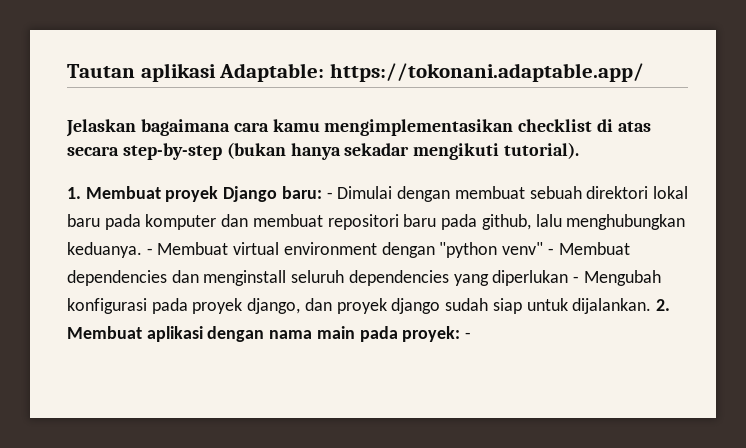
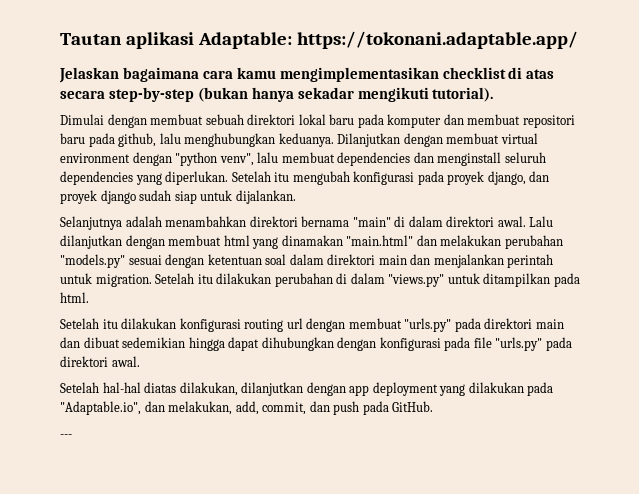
- 1. Membuat proyek Django baru: - Dimulai dengan membuat sebuah direktori lokal baru pada komputer dan membuat repositori baru pada github, lalu menghubungkan keduanya.
+ Dimulai dengan membuat sebuah direktori lokal baru pada komputer dan membuat repositori baru pada github, lalu menghubungkan keduanya.
- - Membuat virtual environment dengan "python venv" - Membuat dependencies dan menginstall seluruh dependencies yang diperlukan - Mengubah konfigurasi pada proyek django, dan proyek django sudah siap untuk dijalankan. 2. Membuat aplikasi dengan nama main pada proyek: -
+ Dilanjutkan dengan membuat virtual environment dengan "python venv", lalu membuat dependencies dan menginstall seluruh dependencies yang diperlukan. Setelah itu mengubah konfigurasi pada proyek django, dan proyek django sudah siap untuk dijalankan.
+ Selanjutnya adalah menambahkan direktori bernama "main" di dalam direktori awal. Lalu dilanjutkan dengan membuat html yang dinamakan "main.html" dan melakukan perubahan "models.py" sesuai dengan ketentuan soal dalam direktori main dan menjalankan perintah untuk migration. Setelah itu dilakukan perubahan di dalam "views.py" untuk ditampilkan pada html.
+ Setelah itu dilakukan konfigurasi routing url dengan membuat "urls.py" pada direktori main dan dibuat sedemikian hingga dapat dihubungkan dengan konfigurasi pada file "urls.py" pada direktori awal.
+ Setelah hal-hal diatas dilakukan, dilanjutkan dengan app deployment yang dilakukan pada "Adaptable.io", dan melakukan, add, commit, dan push pada GitHub.
+ ---

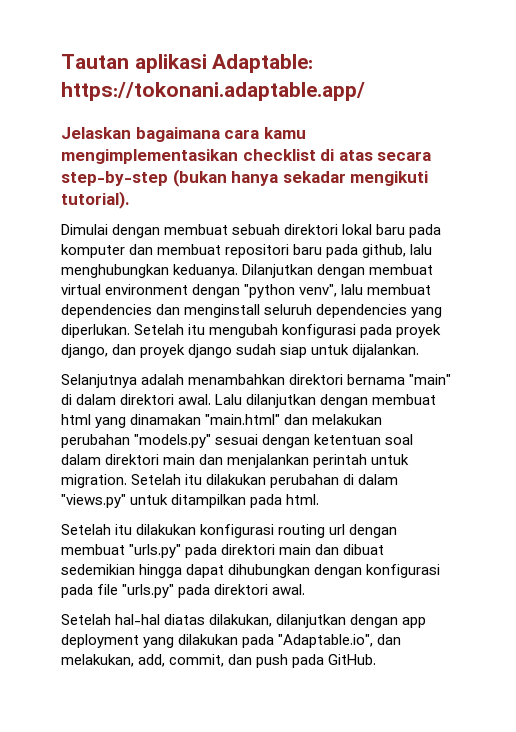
- ---

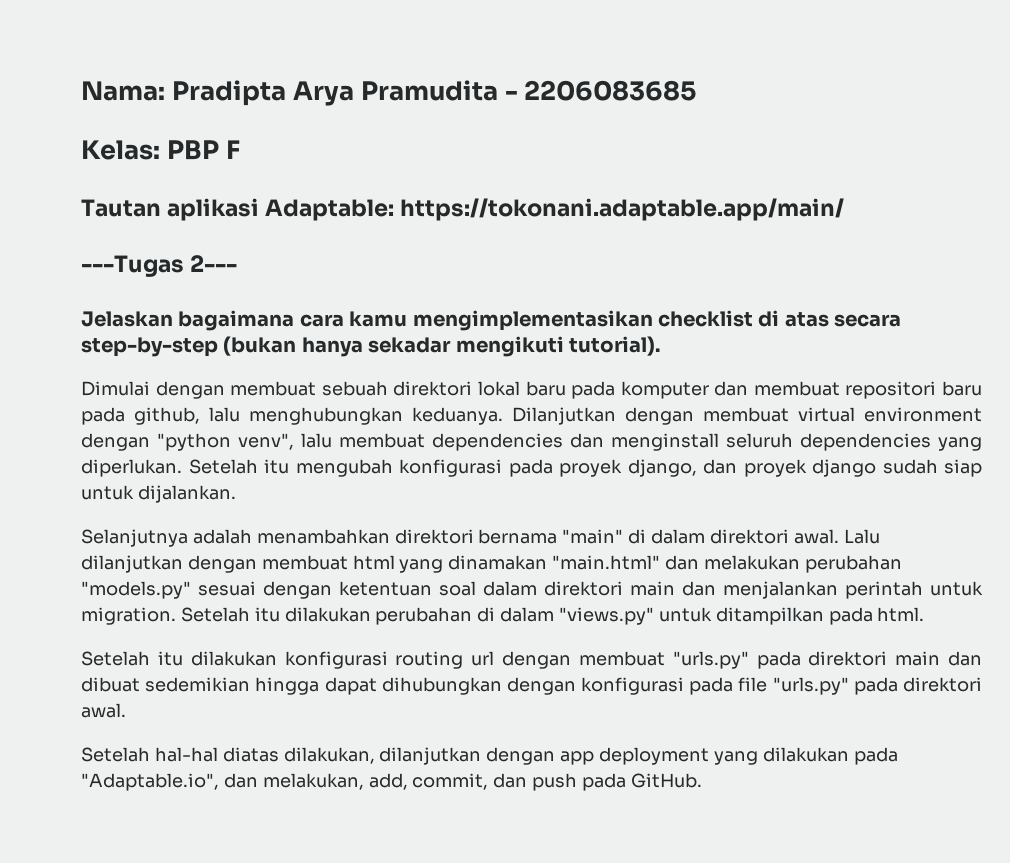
- Tautan aplikasi Adaptable: https://tokonani.adaptable.app/
+ Nama: Pradipta Arya Pramudita - 2206083685
+ Kelas: PBP F
+ Tautan aplikasi Adaptable: https://tokonani.adaptable.app/main/
+ ---Tugas 2---

